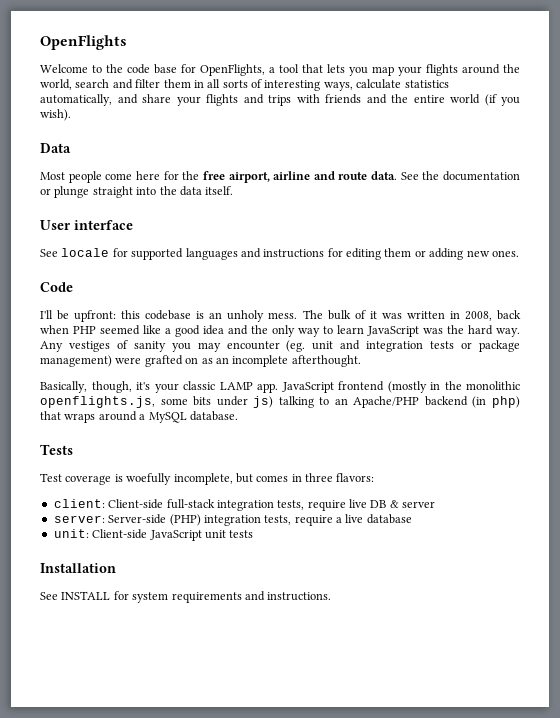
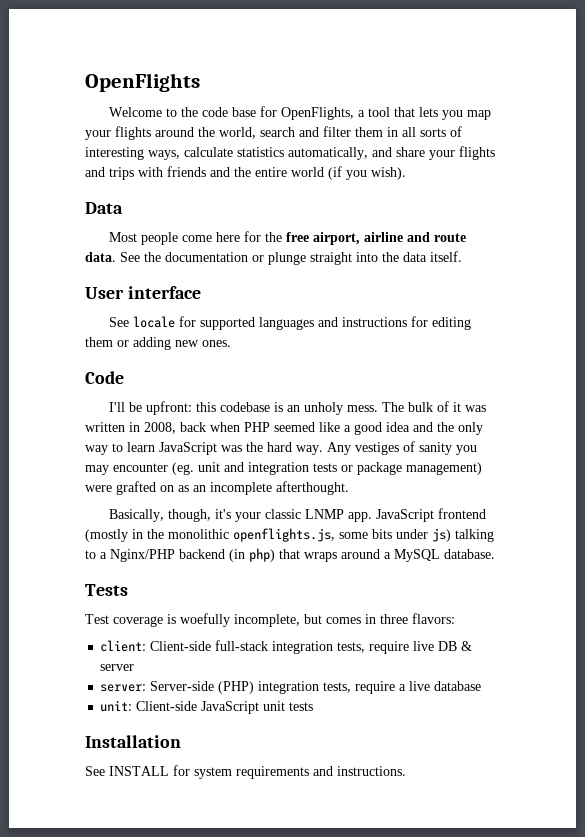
- Basically, though, it's your classic LAMP app.
+ Basically, though, it's your classic LNMP app.
- JavaScript frontend (mostly in the monolithic openflights.js, some bits under js) talking to an Apache/PHP backend (in php) that wraps around a MySQL database.
+ JavaScript frontend (mostly in the monolithic openflights.js, some bits under js) talking to a Nginx/PHP backend (in php) that wraps around a MySQL database.

